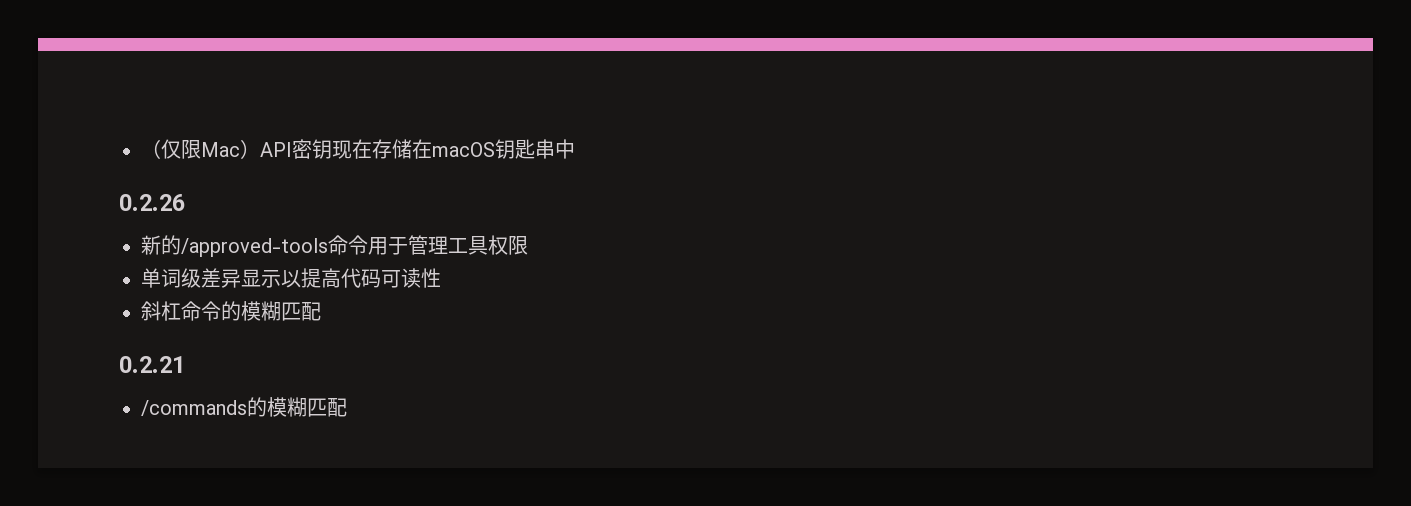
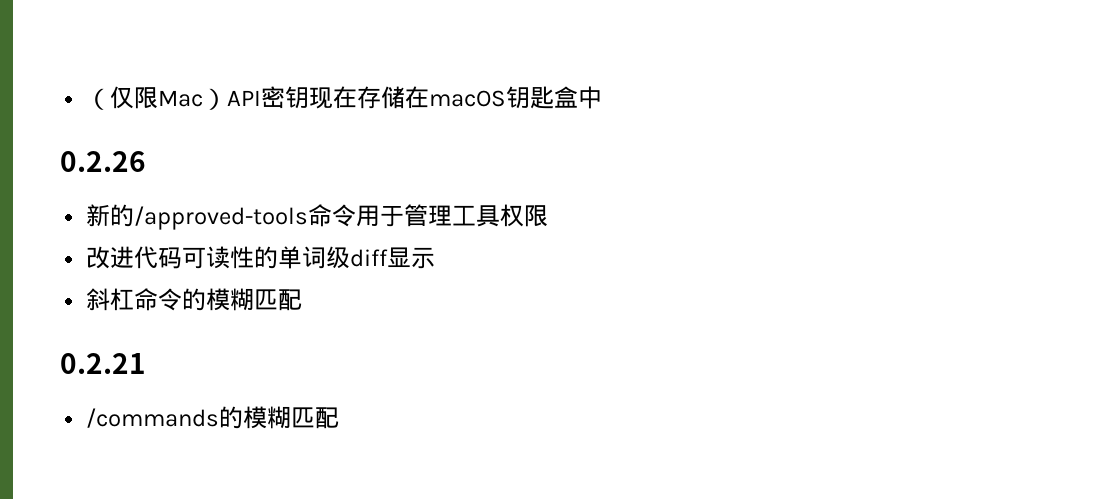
- （仅限Mac）API密钥现在存储在macOS钥匙串中
+ （仅限Mac）API密钥现在存储在macOS钥匙盒中
- 单词级差异显示以提高代码可读性
+ 改进代码可读性的单词级diff显示

